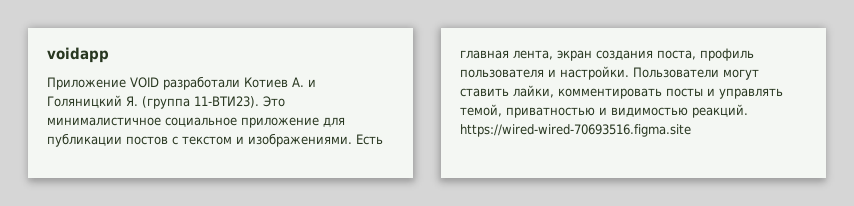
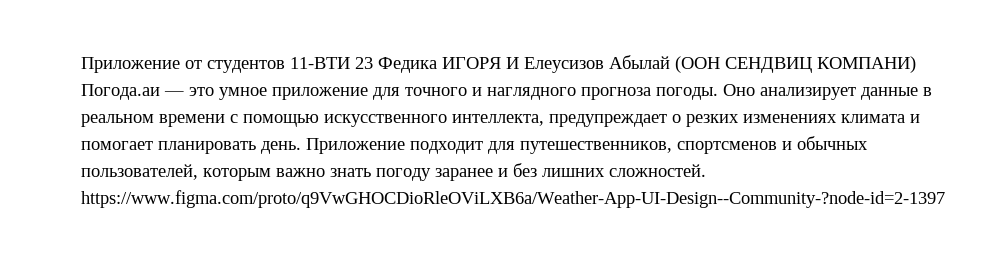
- voidapp
- Приложение VOID разработали Котиев А. и Голяницкий Я. (группа 11-ВТИ23). Это минималистичное социальное приложение для публикации постов с текстом и изображениями. Есть главная лента, экран создания поста, профиль пользователя и настройки. Пользователи могут ставить лайки, комментировать посты и управлять темой, приватностью и видимостью реакций. https://wired-wired-70693516.figma.site
+ Приложение от студентов 11-ВТИ 23 Федика ИГОРЯ И Елеусизов Абылай (ООН СЕНДВИЦ КОМПАНИ) Погода.аи — это умное приложение для точного и наглядного прогноза погоды. Оно анализирует данные в реальном времени с помощью искусственного интеллекта, предупреждает о резких изменениях климата и помогает планировать день. Приложение подходит для путешественников, спортсменов и обычных пользователей, которым важно знать погоду заранее и без лишних сложностей. https://www.figma.com/proto/q9VwGHOCDioRleOViLXB6a/Weather-App-UI-Design--Community-?node-id=2-1397

